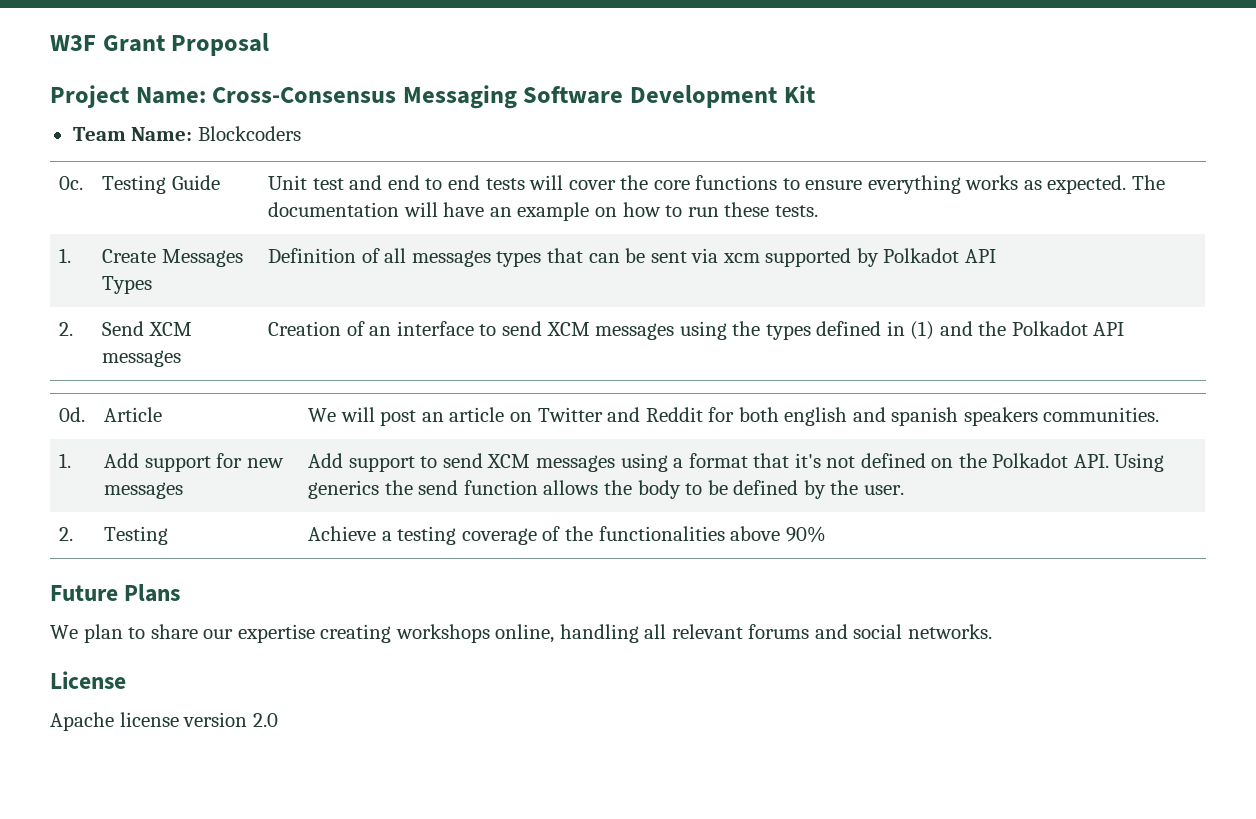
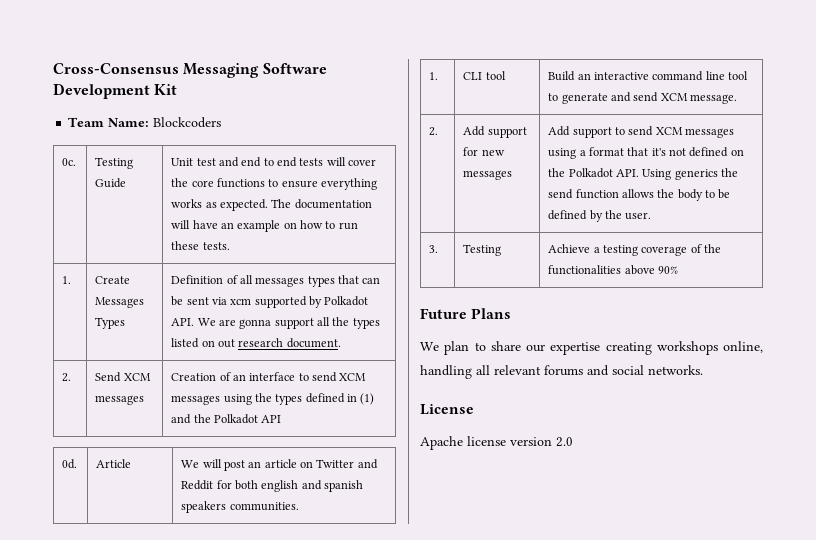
- W3F Grant Proposal
- Project Name: Cross-Consensus Messaging Software Development Kit
+ Cross-Consensus Messaging Software Development Kit
- 1. | Create Messages Types | Definition of all messages types that can be sent via xcm supported by Polkadot API
+ 1. | Create Messages Types | Definition of all messages types that can be sent via xcm supported by Polkadot API. We are gonna support all the types listed on out research document.
- 1. | Add support for new messages | Add support to send XCM messages using a format that it's not defined on the Polkadot API. Using generics the send function allows the body to be defined by the user.
+ 1. | CLI tool | Build an interactive command line tool to generate and send XCM message.
+ 2. | Add support for new messages | Add support to send XCM messages using a format that it's not defined on the Polkadot API. Using generics the send function allows the body to be defined by the user.
- 2. | Testing | Achieve a testing coverage of the functionalities above 90%
+ 3. | Testing | Achieve a testing coverage of the functionalities above 90%

